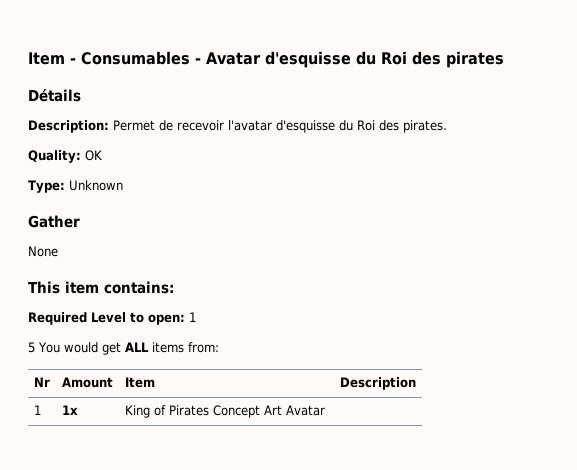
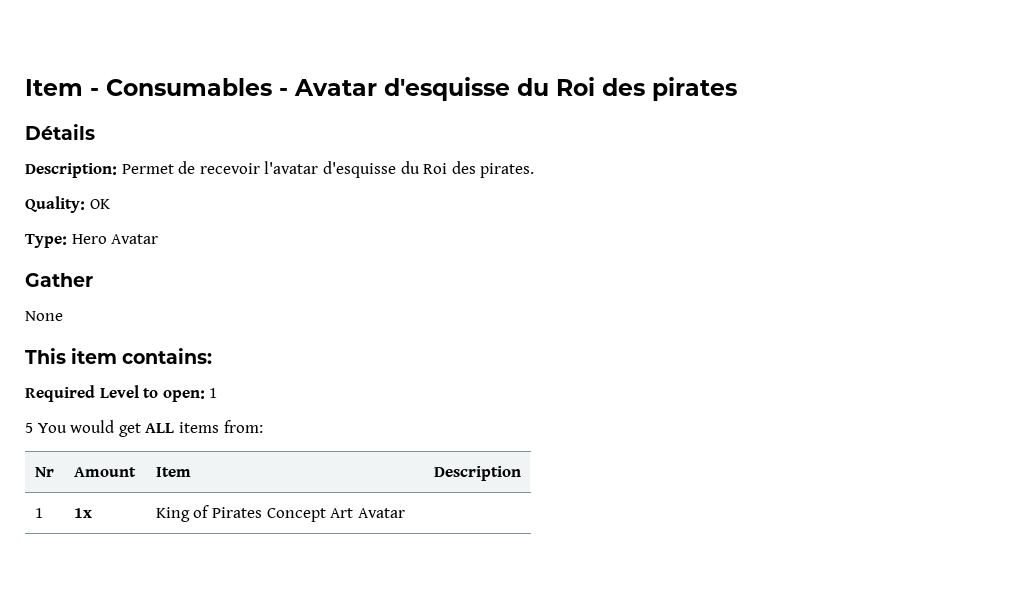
- Type: Unknown
+ Type: Hero Avatar

